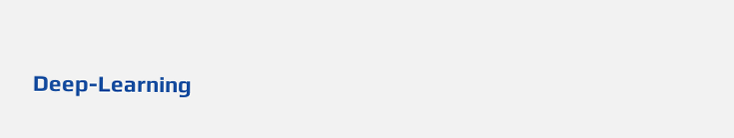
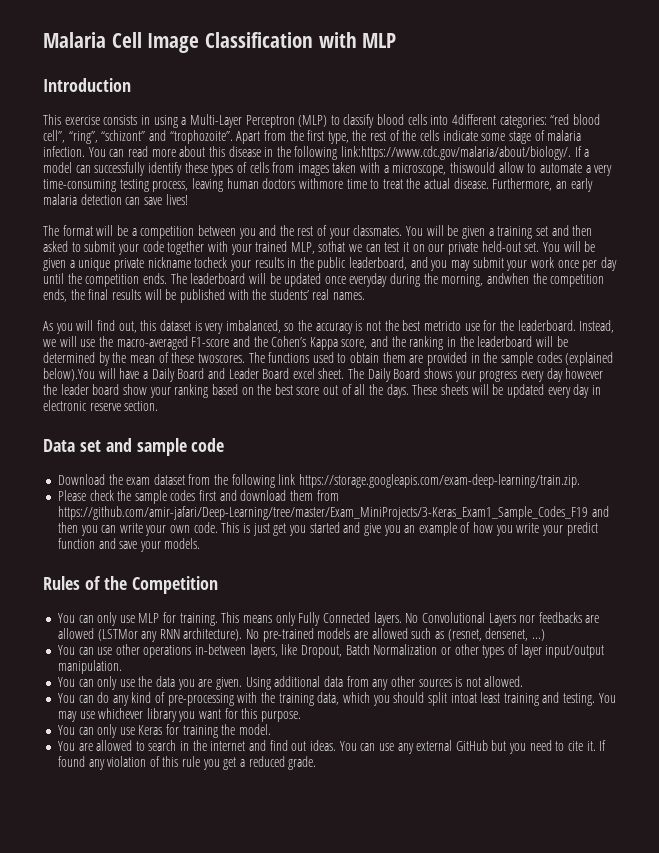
- Deep-Learning
+ Malaria Cell Image Classification with MLP
+ Introduction
+ This exercise consists in using a Multi-Layer Perceptron (MLP) to classify blood cells into 4different categories: “red blood cell”, “ring”, “schizont” and “trophozoite”. Apart from the first type, the rest of the cells indicate some stage of malaria infection. You can read more about this disease in the following link:https://www.cdc.gov/malaria/about/biology/. If a model can successfully identify these types of cells from images taken with a microscope, thiswould allow to automate a very time-consuming testing process, leaving human doctors withmore time to treat the actual disease. Furthermore, an early malaria detection can save lives!
+ The format will be a competition between you and the rest of your classmates. You will be given a training set and then asked to submit your code together with your trained MLP, sothat we can test it on our private held-out set. You will be given a unique private nickname tocheck your results in the public leaderboard, and you may submit your work once per day until the competition ends. The leaderboard will be updated once everyday during the morning, andwhen the competition ends, the final results will be published with the students’ real names.
+ As you will find out, this dataset is very imbalanced, so the accuracy is not the best metricto use for the leaderboard. Instead, we will use the macro-averaged F1-score and the Cohen’s Kappa score, and the ranking in the leaderboard will be determined by the mean of these twoscores. The functions used to obtain them are provided in the sample codes (explained below).You will have a Daily Board and Leader Board excel sheet. The Daily Board shows your progress every day however the leader board show your ranking based on the best score out of all the days. These sheets will be updated every day in electronic reserve section.
+ Data set and sample code
+ Download the exam dataset from the following link https://storage.googleapis.com/exam-deep-learning/train.zip.
+ Please check the sample codes first and download them from https://github.com/amir-jafari/Deep-Learning/tree/master/Exam_MiniProjects/3-Keras_Exam1_Sample_Codes_F19 and then you can write your own code. This is just get you started and give you an example of how you write your predict function and save your models.
+ Rules of the Competition
+ You can only use MLP for training. This means only Fully Connected layers. No Convolutional Layers nor feedbacks are allowed (LSTMor any RNN architecture). No pre-trained models are allowed such as (resnet, densenet, ...)
+ You can use other operations in-between layers, like Dropout, Batch Normalization or other types of layer input/output manipulation.
+ You can only use the data you are given. Using additional data from any other sources is not allowed.
+ You can do any kind of pre-processing with the training data, which you should split intoat least training and testing. You may use whichever library you want for this purpose.
+ You can only use Keras for training the model.
+ You are allowed to search in the internet and find out ideas. You can use any external GitHub but you need to cite it. If found any violation of this rule you get a reduced grade.

